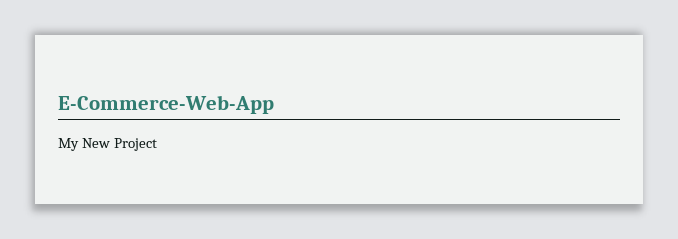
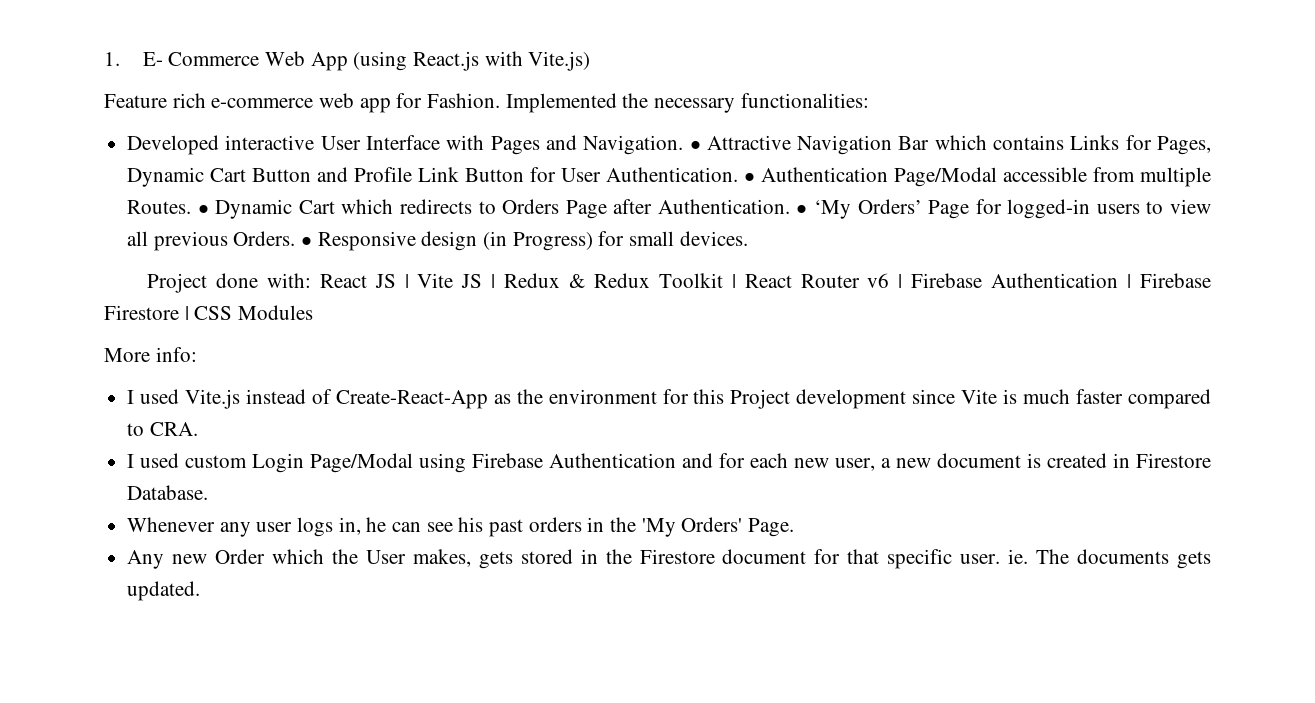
- E-Commerce-Web-App
- My New Project
+ 1. E- Commerce Web App (using React.js with Vite.js)
+ Feature rich e-commerce web app for Fashion. Implemented the necessary functionalities:
+ Developed interactive User Interface with Pages and Navigation. • Attractive Navigation Bar which contains Links for Pages, Dynamic Cart Button and Profile Link Button for User Authentication. • Authentication Page/Modal accessible from multiple Routes. • Dynamic Cart which redirects to Orders Page after Authentication. • ‘My Orders’ Page for logged-in users to view all previous Orders. • Responsive design (in Progress) for small devices.
+ Project done with: React JS | Vite JS | Redux & Redux Toolkit | React Router v6 | Firebase Authentication | Firebase Firestore | CSS Modules
+ More info:
+ I used Vite.js instead of Create-React-App as the environment for this Project development since Vite is much faster compared to CRA.
+ I used custom Login Page/Modal using Firebase Authentication and for each new user, a new document is created in Firestore Database.
+ Whenever any user logs in, he can see his past orders in the 'My Orders' Page.
+ Any new Order which the User makes, gets stored in the Firestore document for that specific user. ie. The documents gets updated.

